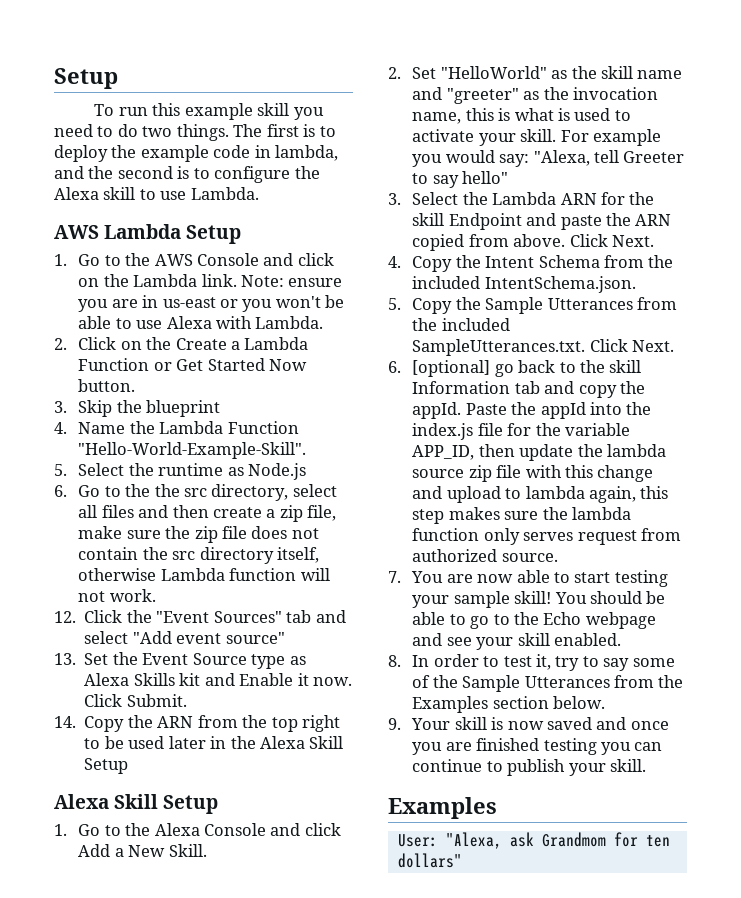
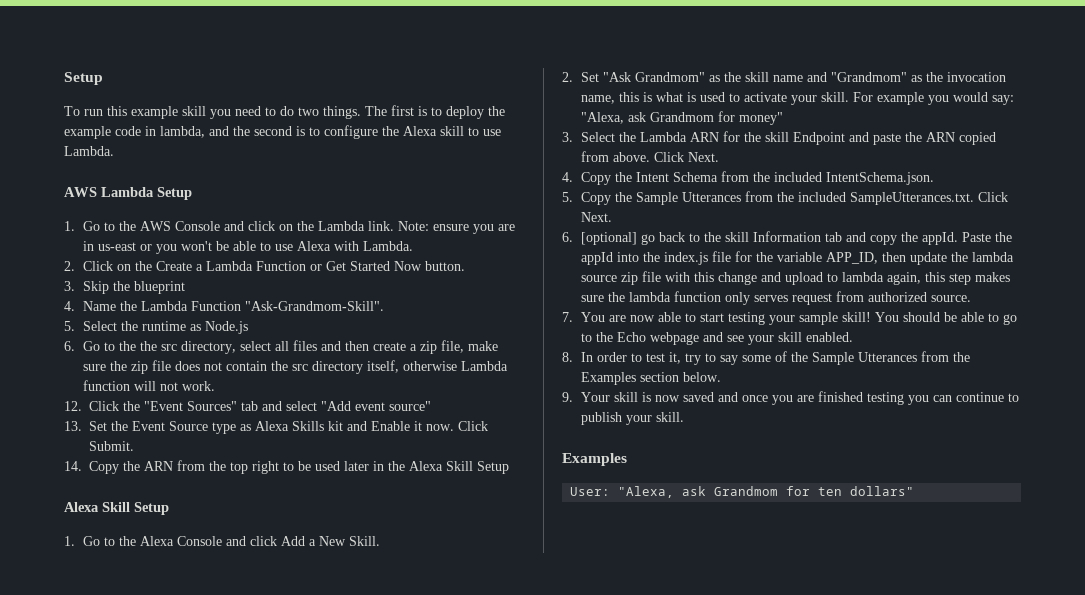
- 4. Name the Lambda Function "Hello-World-Example-Skill".
+ 4. Name the Lambda Function "Ask-Grandmom-Skill".
- 2. Set "HelloWorld" as the skill name and "greeter" as the invocation name, this is what is used to activate your skill.
+ 2. Set "Ask Grandmom" as the skill name and "Grandmom" as the invocation name, this is what is used to activate your skill.
- For example you would say: "Alexa, tell Greeter to say hello"
+ For example you would say: "Alexa, ask Grandmom for money"

